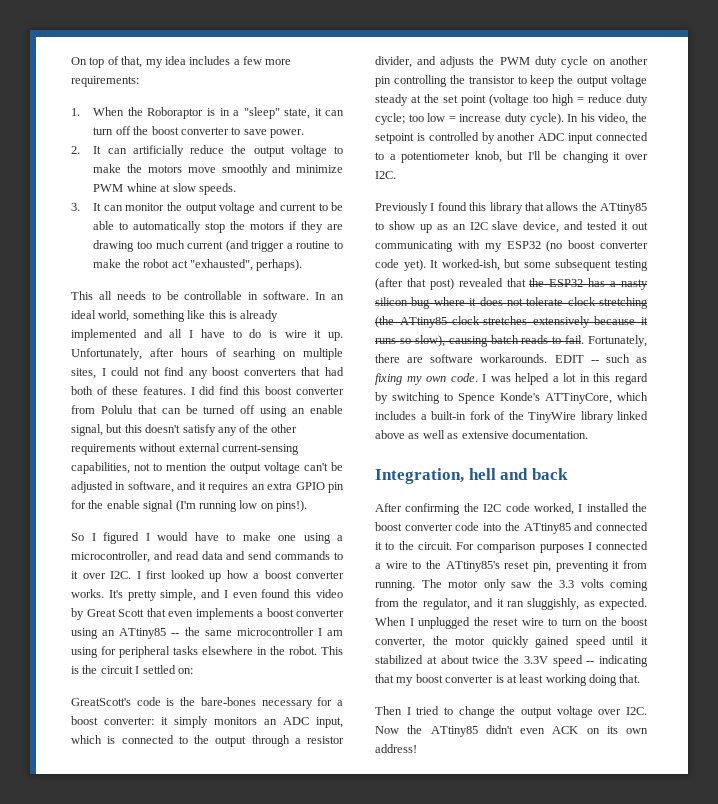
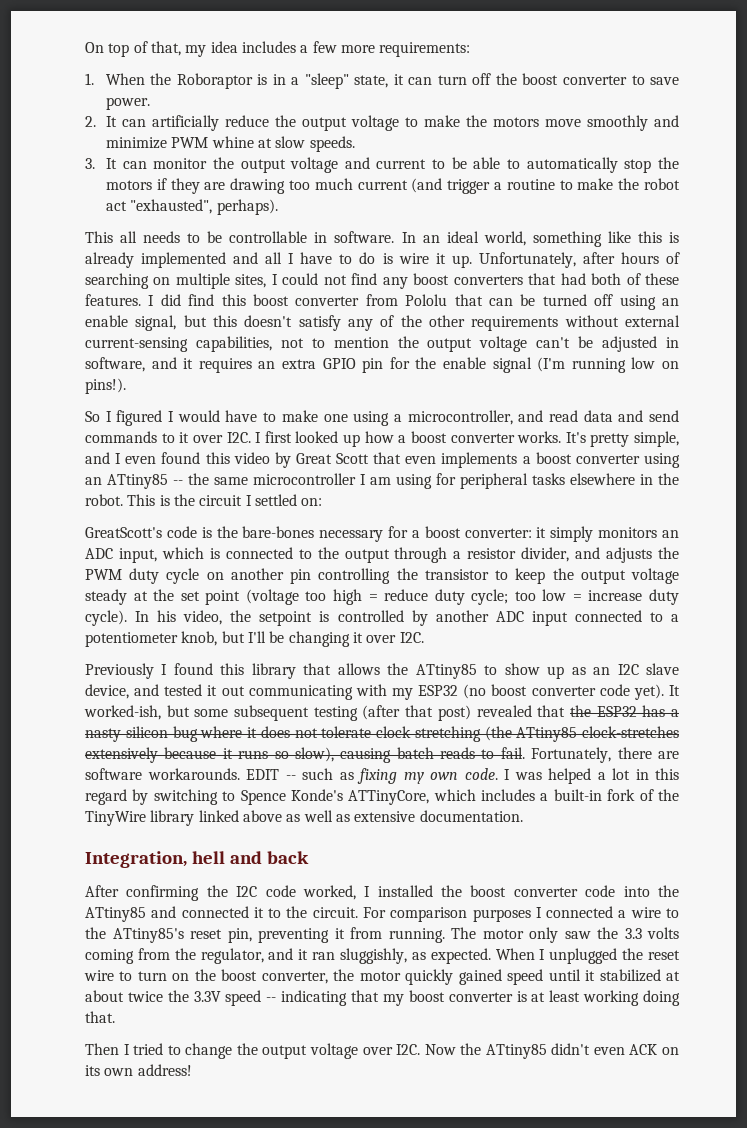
- Unfortunately, after hours of searhing on multiple sites, I could not find any boost converters that had both of these features.
+ Unfortunately, after hours of searching on multiple sites, I could not find any boost converters that had both of these features.
- I did find this boost converter from Polulu that can be turned off using an enable signal, but this doesn't satisfy any of the other requirements without external current-sensing capabilities, not to mention the output voltage can't be adjusted in software, and it requires an extra GPIO pin for the enable signal (I'm running low on pins!).
+ I did find this boost converter from Pololu that can be turned off using an enable signal, but this doesn't satisfy any of the other requirements without external current-sensing capabilities, not to mention the output voltage can't be adjusted in software, and it requires an extra GPIO pin for the enable signal (I'm running low on pins!).

